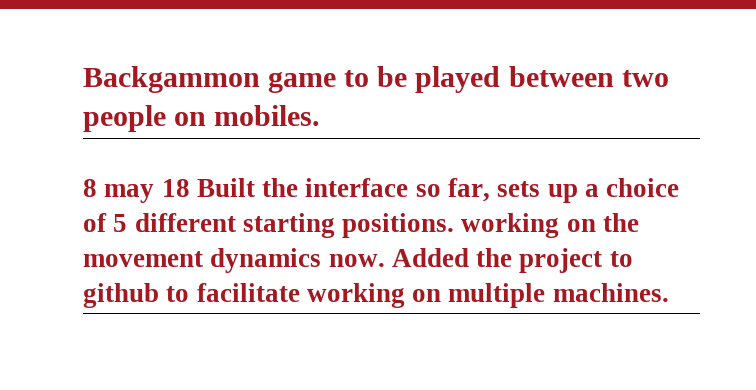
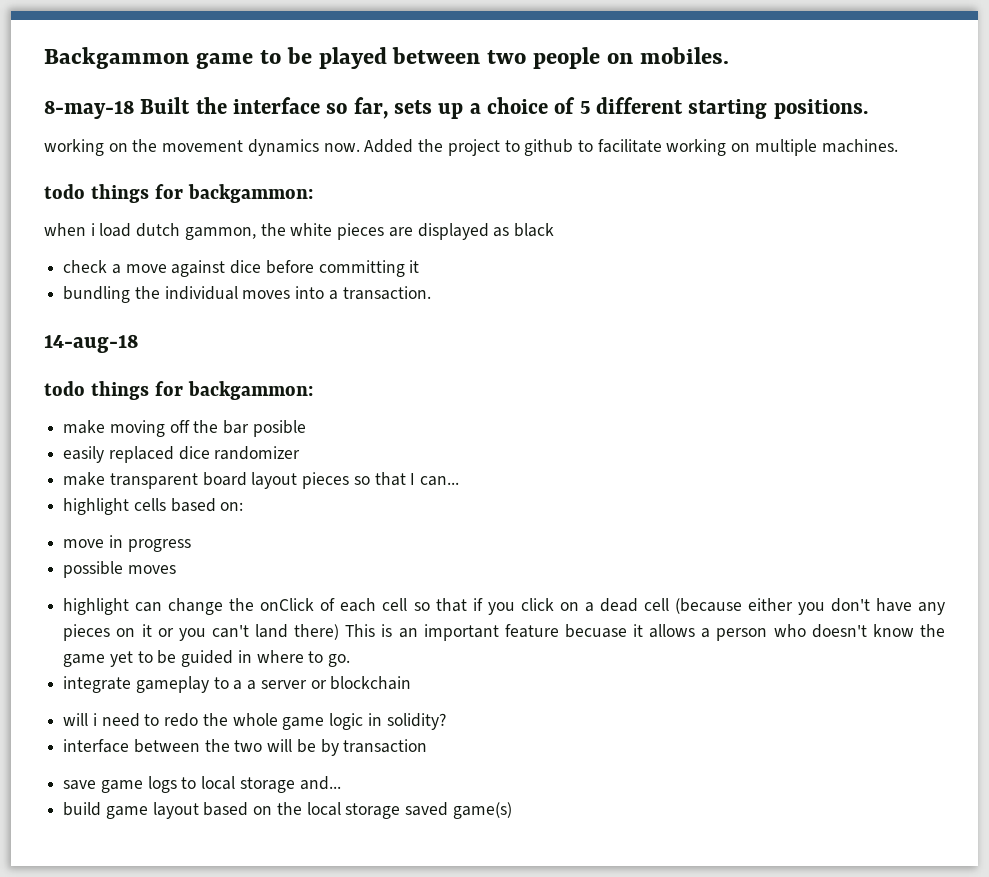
- 8 may 18 Built the interface so far, sets up a choice of 5 different starting positions. working on the movement dynamics now.
+ 8-may-18 Built the interface so far, sets up a choice of 5 different starting positions.
+ working on the movement dynamics now.
  Added the project to github to facilitate working on multiple machines.
+ todo things for backgammon:
+ when i load dutch gammon, the white pieces are displayed as black
+ check a move against dice before committing it
+ bundling the individual moves into a transaction.
+ 14-aug-18
+ todo things for backgammon:
+ make moving off the bar posible
+ easily replaced dice randomizer
+ make transparent board layout pieces so that I can...
+ highlight cells based on:
+ move in progress
+ possible moves
+ highlight can change the onClick of each cell so that if you click on a dead cell (because either you don't have any pieces on it or you can't land there) This is an important feature becuase it allows a person who doesn't know the game yet to be guided in where to go.
+ integrate gameplay to a a server or blockchain
+ will i need to redo the whole game logic in solidity?
+ interface between the two will be by transaction
+ save game logs to local storage and...
+ build game layout based on the local storage saved game(s)

